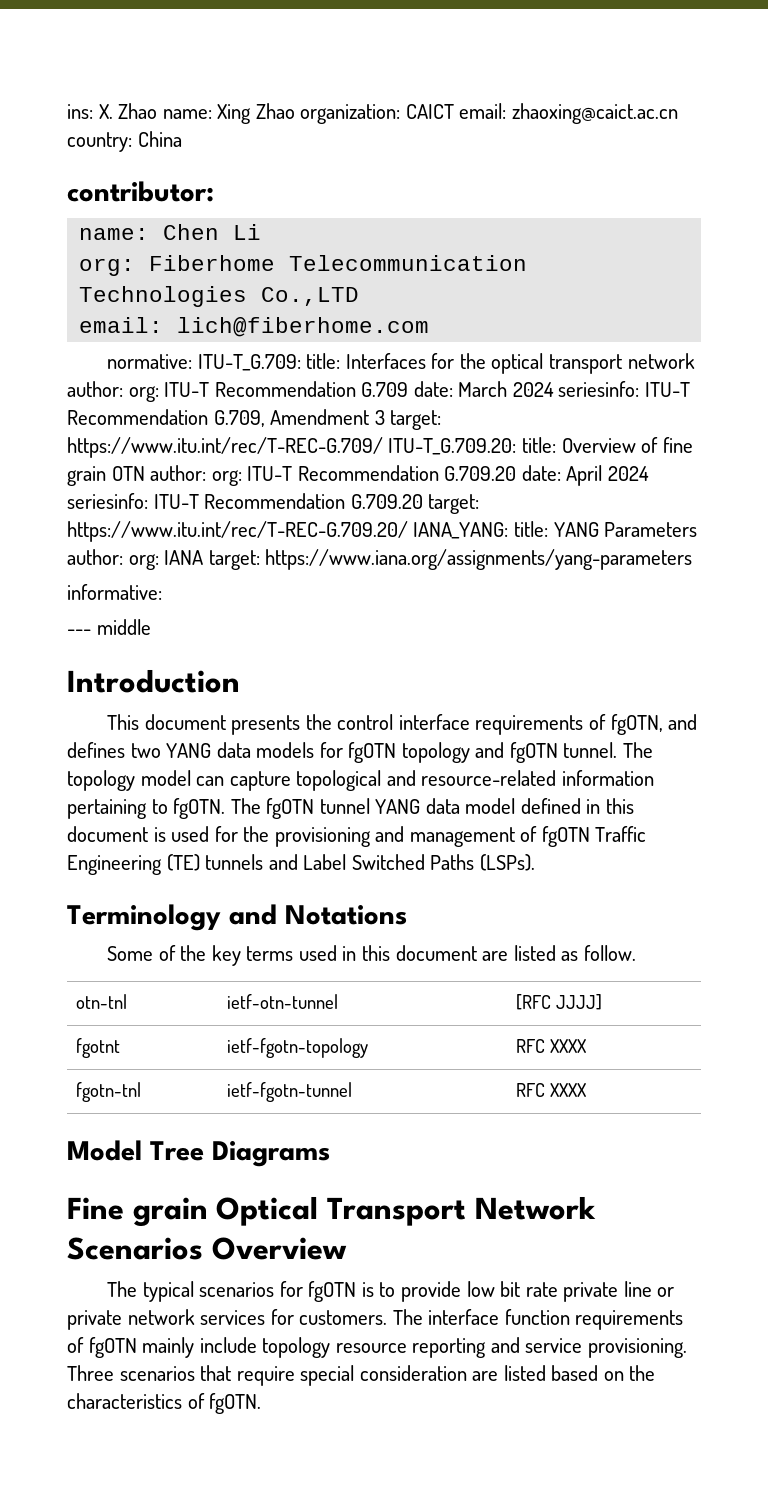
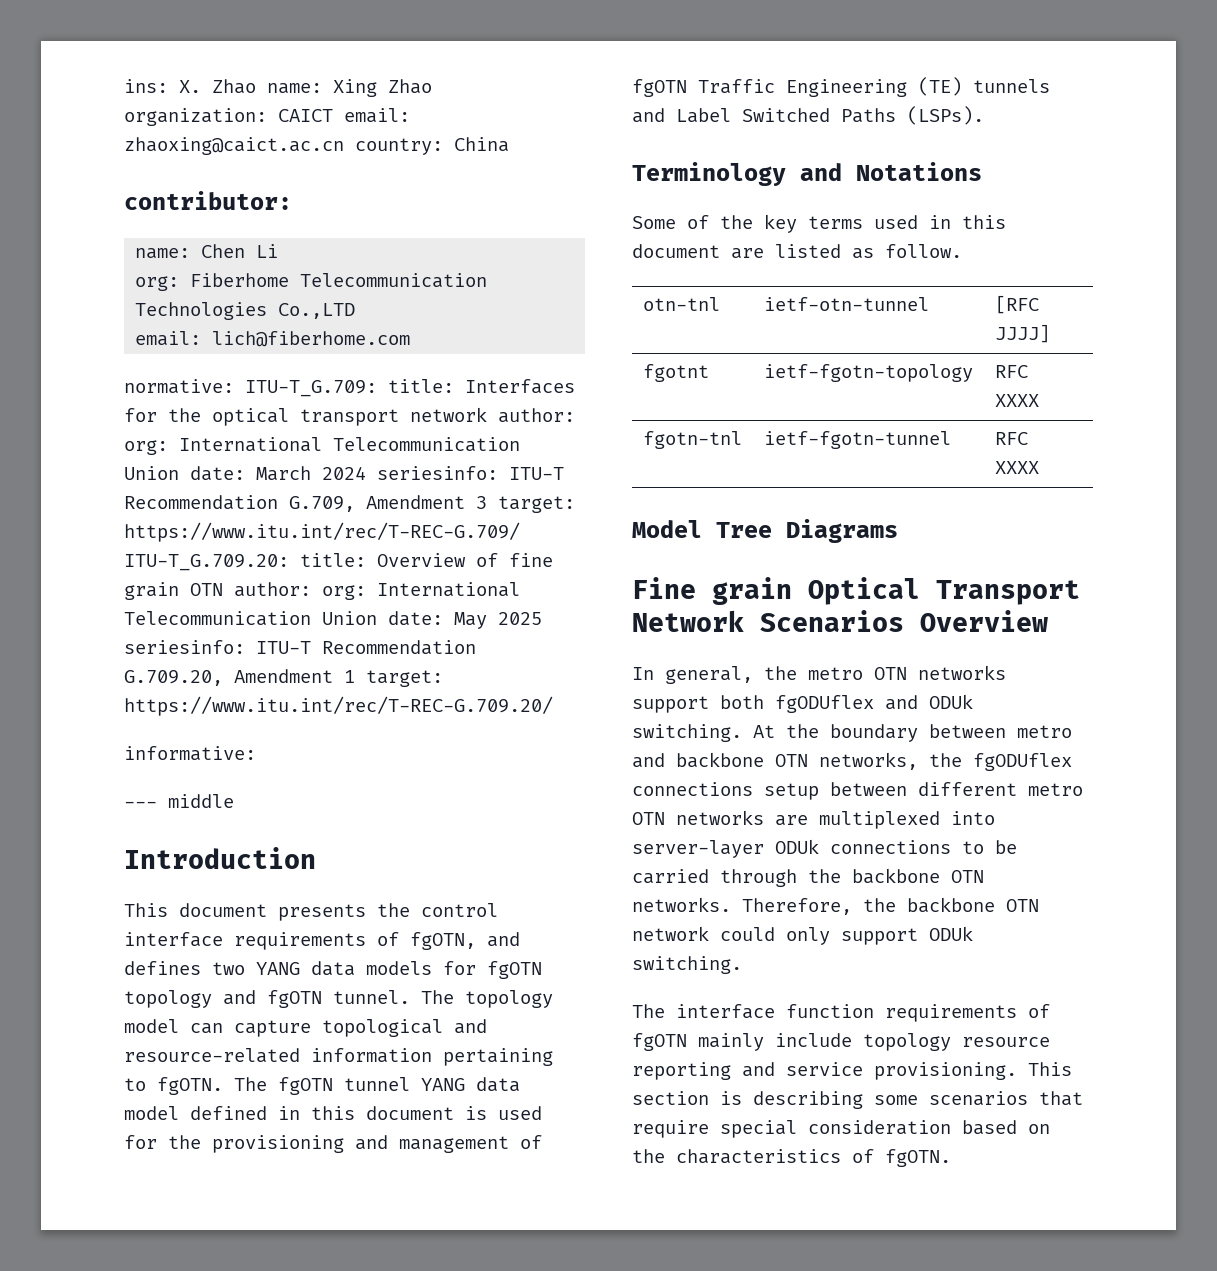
- normative: ITU-T_G.709: title: Interfaces for the optical transport network author: org: ITU-T Recommendation G.709 date: March 2024 seriesinfo: ITU-T Recommendation G.709, Amendment 3 target: https://www.itu.int/rec/T-REC-G.709/ ITU-T_G.709.20: title: Overview of fine grain OTN author: org: ITU-T Recommendation G.709.20 date: April 2024 seriesinfo: ITU-T Recommendation G.709.20 target: https://www.itu.int/rec/T-REC-G.709.20/ IANA_YANG: title: YANG Parameters author: org: IANA target: https://www.iana.org/assignments/yang-parameters
+ normative: ITU-T_G.709: title: Interfaces for the optical transport network author: org: International Telecommunication Union date: March 2024 seriesinfo: ITU-T Recommendation G.709, Amendment 3 target: https://www.itu.int/rec/T-REC-G.709/ ITU-T_G.709.20: title: Overview of fine grain OTN author: org: International Telecommunication Union date: May 2025 seriesinfo: ITU-T Recommendation G.709.20, Amendment 1 target: https://www.itu.int/rec/T-REC-G.709.20/
- The typical scenarios for fgOTN is to provide low bit rate private line or private network services for customers. The interface function requirements of fgOTN mainly include topology resource reporting and service provisioning.
+ In general, the metro OTN networks support both fgODUflex and ODUk switching. At the boundary between metro and backbone OTN networks, the fgODUflex connections setup between different metro OTN networks are multiplexed into server-layer ODUk connections to be carried through the backbone OTN networks. Therefore, the backbone OTN network could only support ODUk switching.
+ The interface function requirements of fgOTN mainly include topology resource reporting and service provisioning.
- Three scenarios that require special consideration are listed based on the characteristics of fgOTN.
+ This section is describing some scenarios that require special consideration based on the characteristics of fgOTN.

